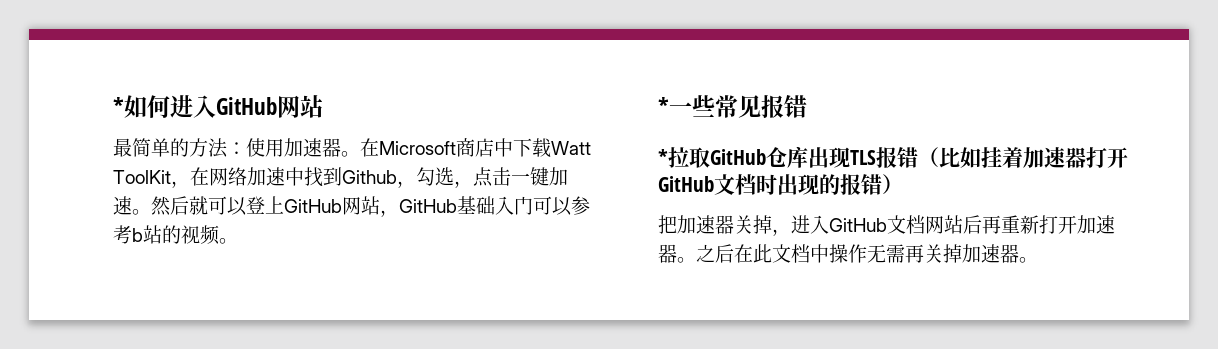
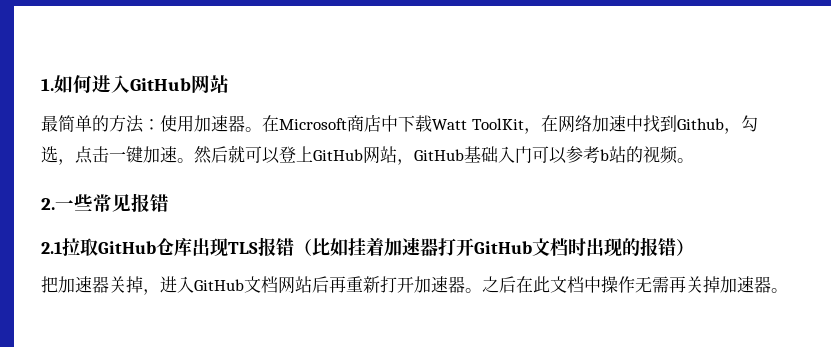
- *如何进入GitHub网站
+ 1.如何进入GitHub网站
- *一些常见报错
+ 2.一些常见报错
- *拉取GitHub仓库出现TLS报错（比如挂着加速器打开GitHub文档时出现的报错）
+ 2.1拉取GitHub仓库出现TLS报错（比如挂着加速器打开GitHub文档时出现的报错）

